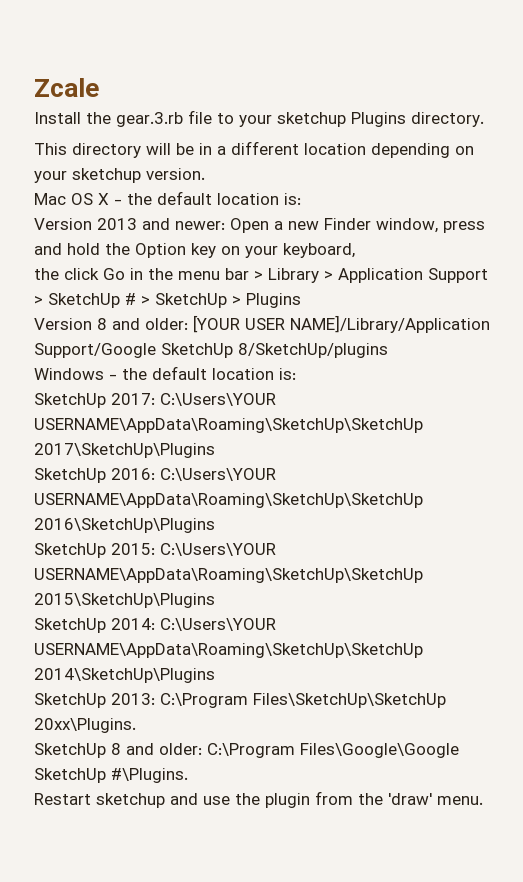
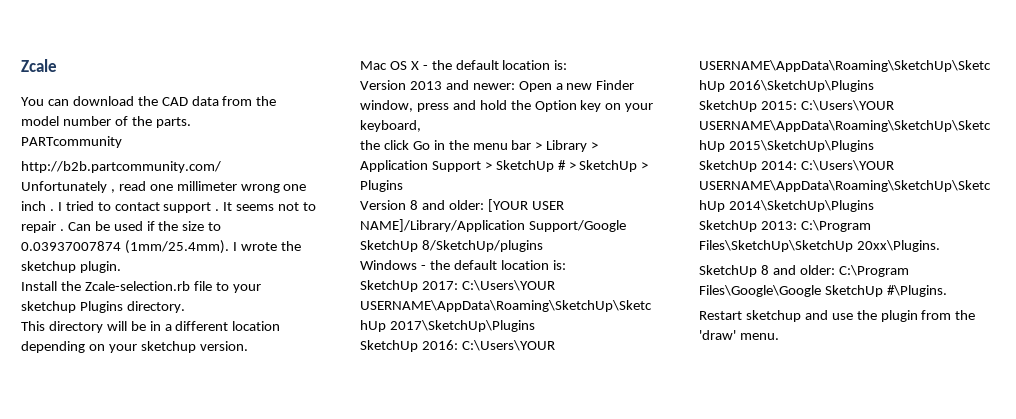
+ You can download the CAD data from the model number of the parts.
+ PARTcommunity
+ http://b2b.partcommunity.com/
+ Unfortunately , read one millimeter wrong one inch . I tried to contact support . It seems not to repair . Can be used if the size to 0.03937007874 (1mm/25.4mm). I wrote the sketchup plugin.
- Install the gear.3.rb file to your sketchup Plugins directory.
+ Install the Zcale-selection.rb file to your sketchup Plugins directory.

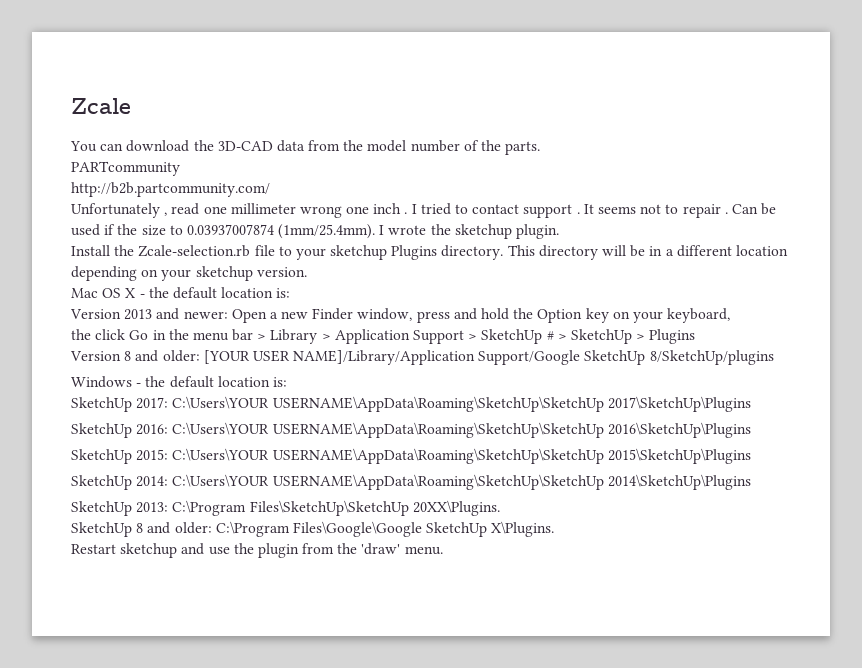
- You can download the CAD data from the model number of the parts.
+ You can download the 3D-CAD data from the model number of the parts.
- Install the Zcale-selection.rb file to your sketchup Plugins directory.
- This directory will be in a different location depending on your sketchup version.
+ Install the Zcale-selection.rb file to your sketchup Plugins directory. This directory will be in a different location depending on your sketchup version.
- SketchUp 2013: C:\Program Files\SketchUp\SketchUp 20xx\Plugins.
+ SketchUp 2013: C:\Program Files\SketchUp\SketchUp 20XX\Plugins.
- SketchUp 8 and older: C:\Program Files\Google\Google SketchUp #\Plugins.
+ SketchUp 8 and older: C:\Program Files\Google\Google SketchUp X\Plugins.

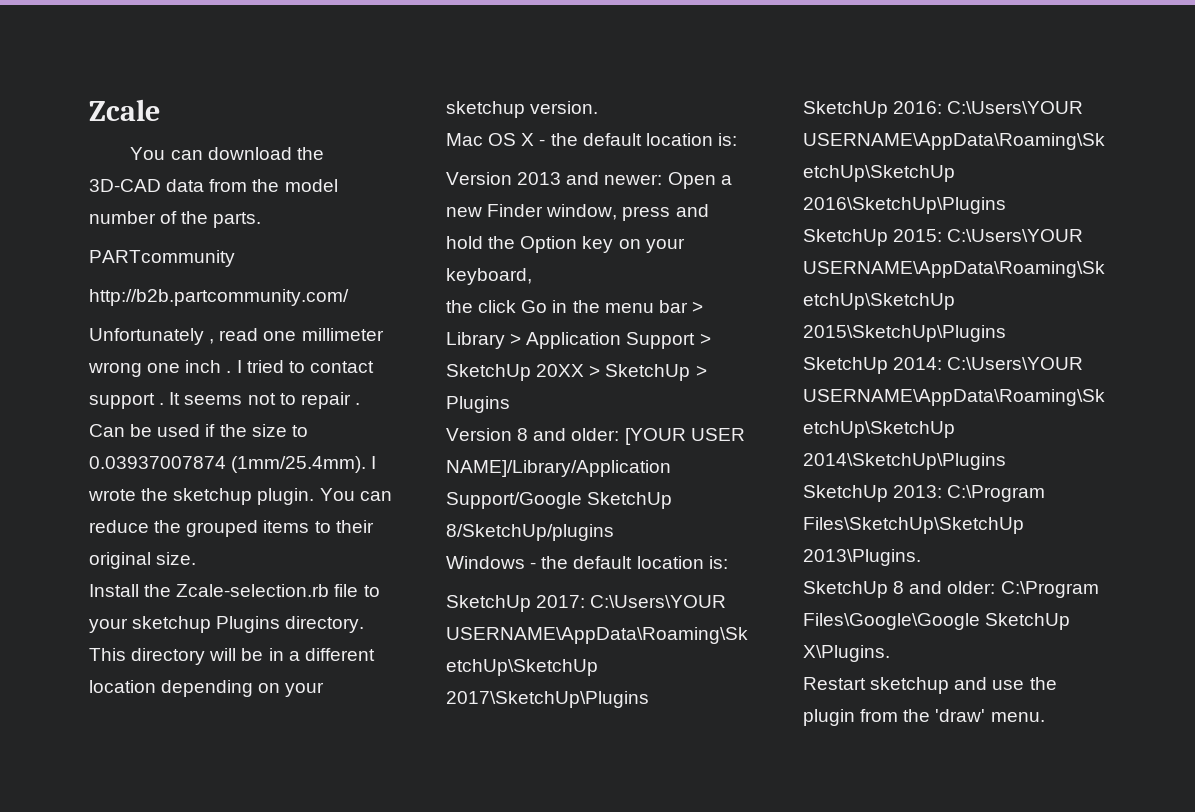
+ You can reduce the grouped items to their original size.
- the click Go in the menu bar > Library > Application Support > SketchUp # > SketchUp > Plugins
+ the click Go in the menu bar > Library > Application Support > SketchUp 20XX > SketchUp > Plugins
- SketchUp 2013: C:\Program Files\SketchUp\SketchUp 20XX\Plugins.
+ SketchUp 2013: C:\Program Files\SketchUp\SketchUp 2013\Plugins.

